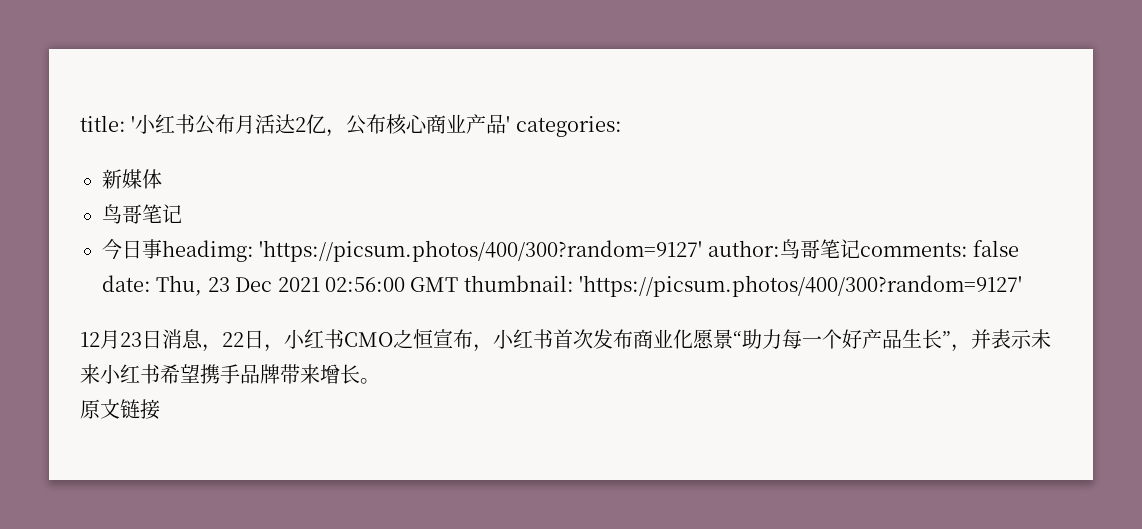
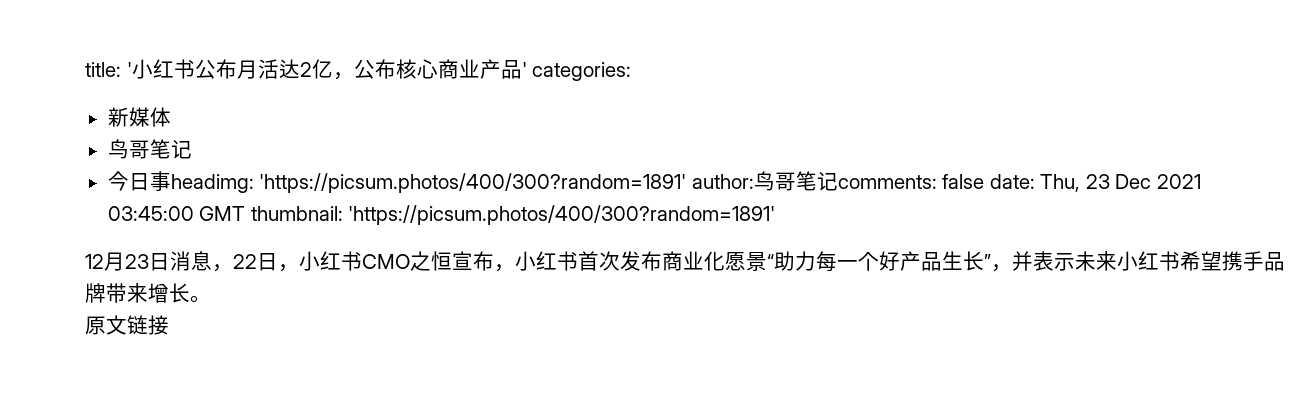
- 今日事headimg: 'https://picsum.photos/400/300?random=9127' author:鸟哥笔记comments: false date: Thu, 23 Dec 2021 02:56:00 GMT thumbnail: 'https://picsum.photos/400/300?random=9127'
+ 今日事headimg: 'https://picsum.photos/400/300?random=1891' author:鸟哥笔记comments: false date: Thu, 23 Dec 2021 03:45:00 GMT thumbnail: 'https://picsum.photos/400/300?random=1891'

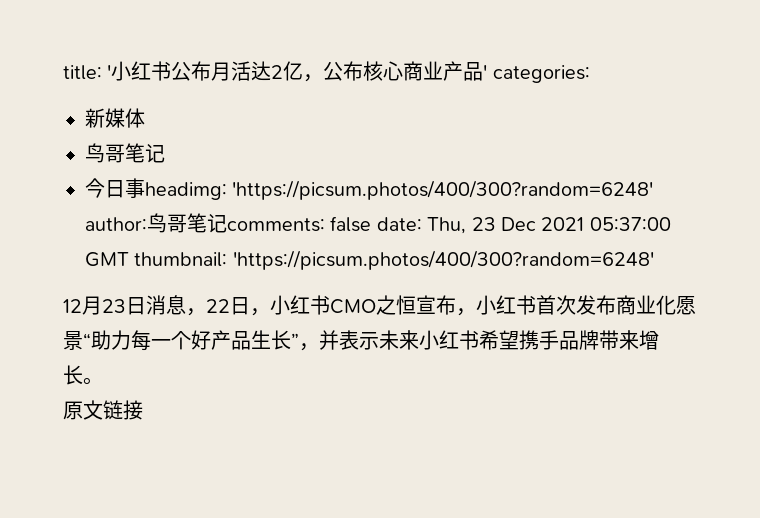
- 今日事headimg: 'https://picsum.photos/400/300?random=1891' author:鸟哥笔记comments: false date: Thu, 23 Dec 2021 03:45:00 GMT thumbnail: 'https://picsum.photos/400/300?random=1891'
+ 今日事headimg: 'https://picsum.photos/400/300?random=6248' author:鸟哥笔记comments: false date: Thu, 23 Dec 2021 05:37:00 GMT thumbnail: 'https://picsum.photos/400/300?random=6248'

